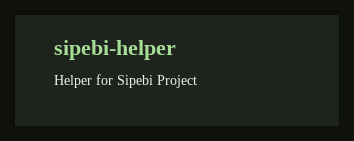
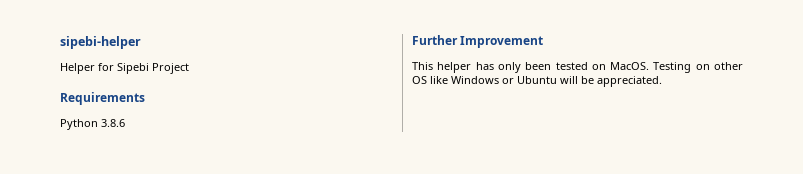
+ Requirements
+ Python 3.8.6
+ Further Improvement
+ This helper has only been tested on MacOS. Testing on other OS like Windows or Ubuntu will be appreciated.

